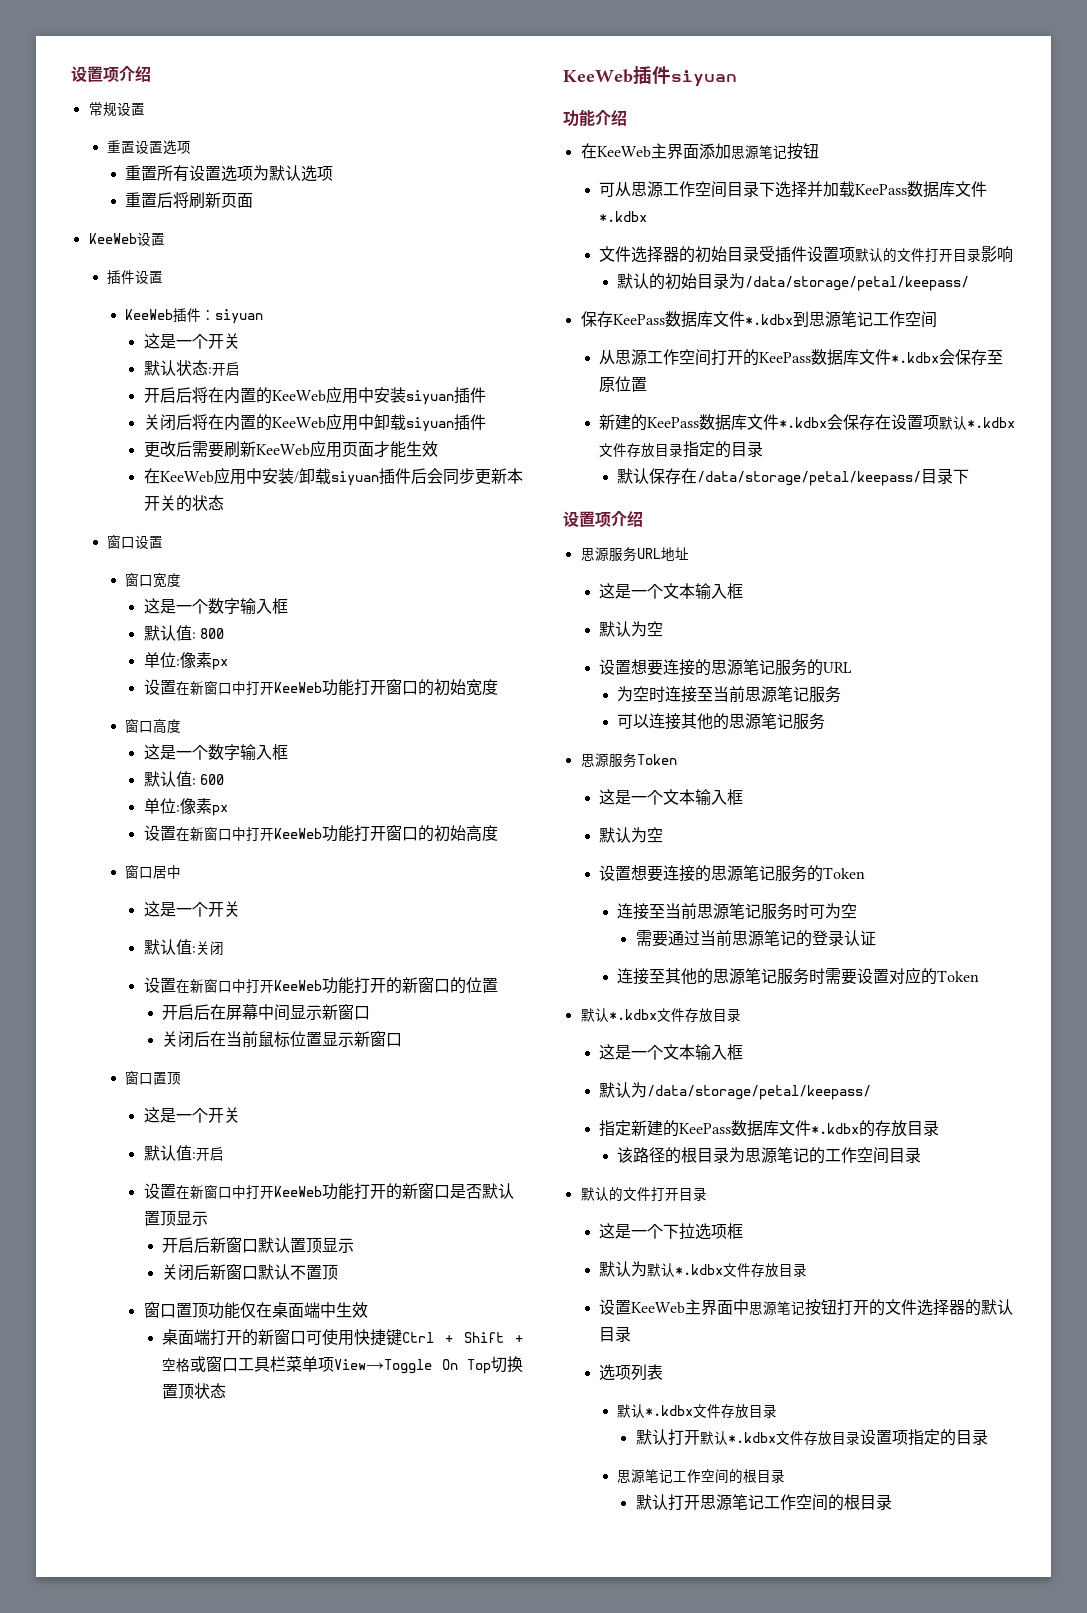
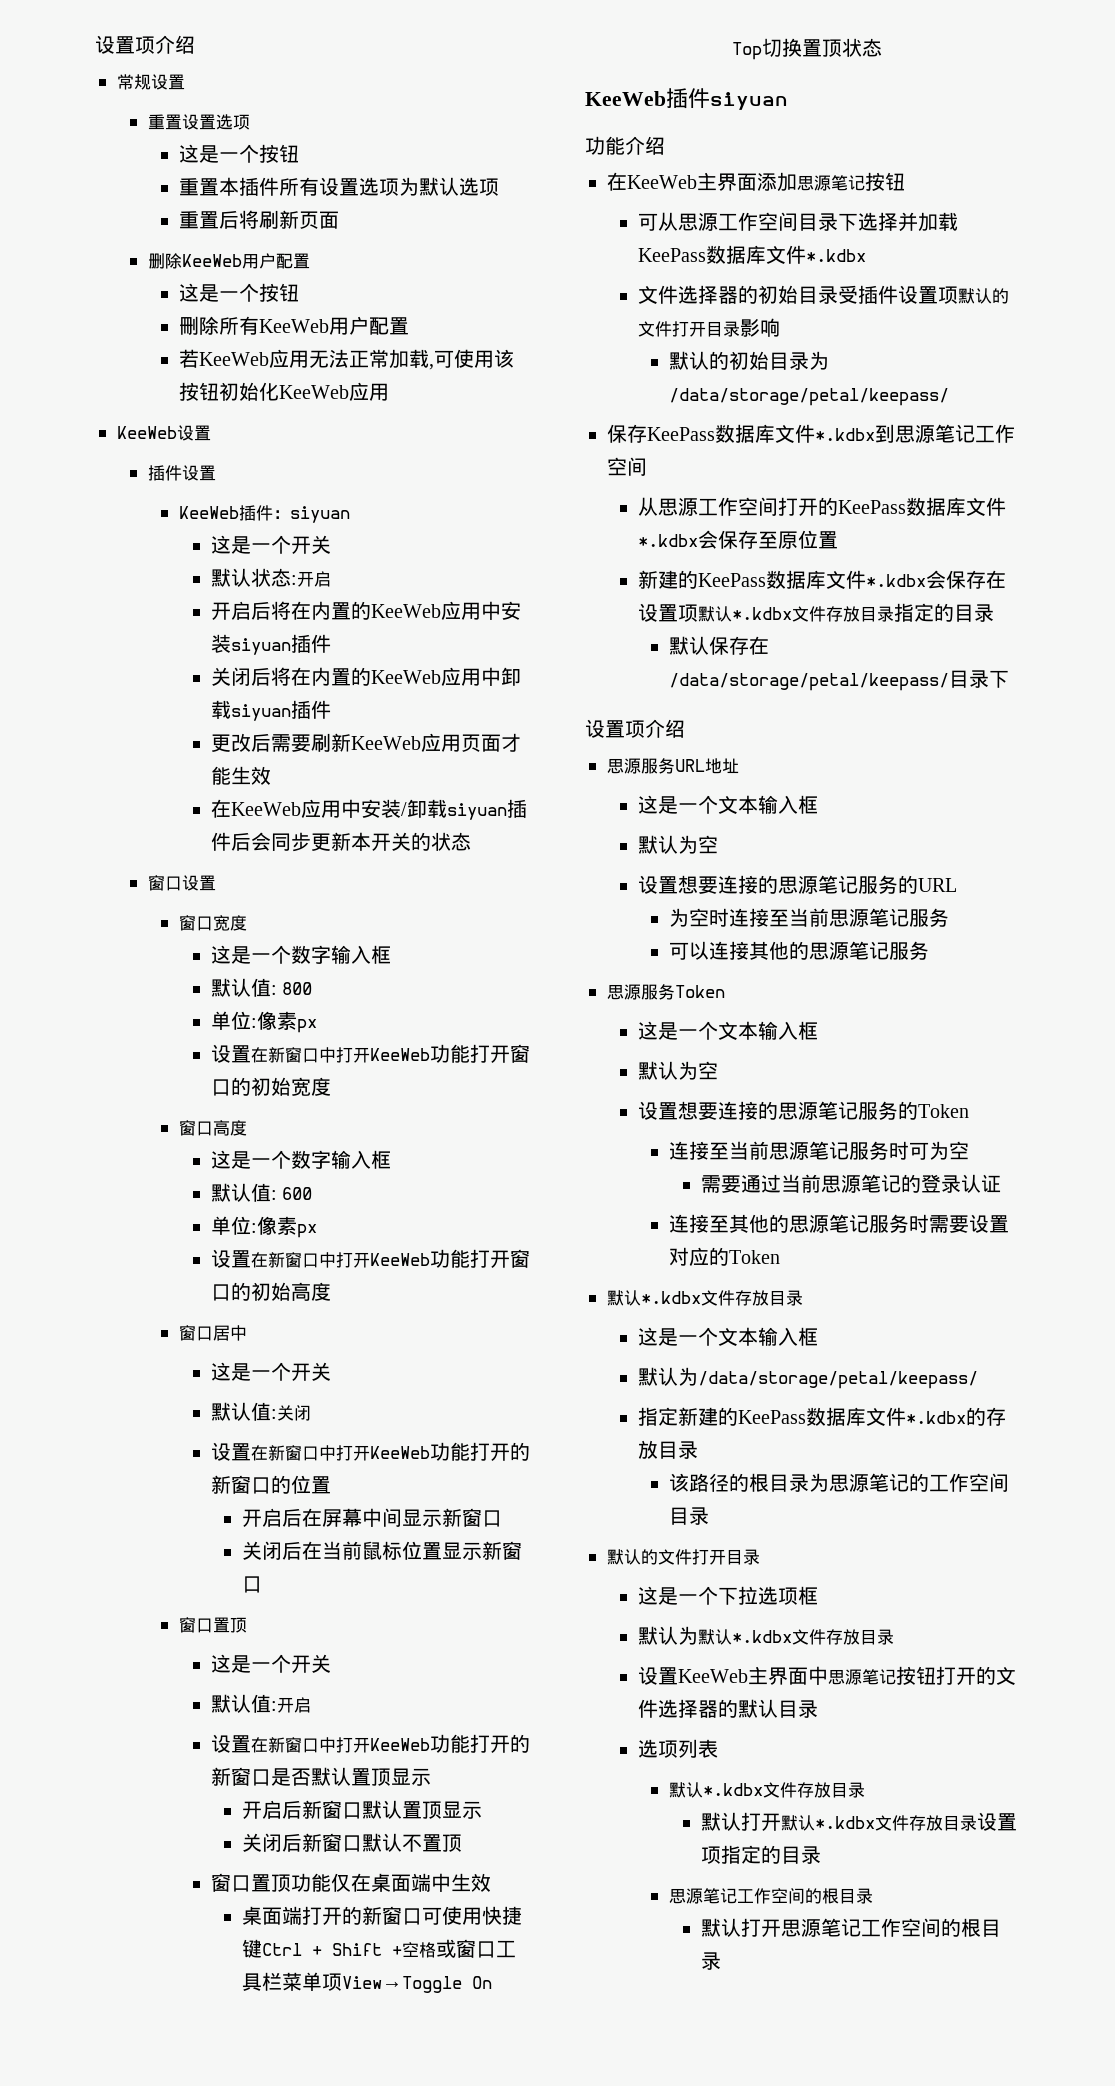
  重置设置选项
- 重置所有设置选项为默认选项
+ 这是一个按钮
+ 重置本插件所有设置选项为默认选项
+ 删除KeeWeb用户配置
+ 这是一个按钮
+ 刪除所有KeeWeb用户配置
+ 若KeeWeb应用无法正常加载,可使用该按钮初始化KeeWeb应用

